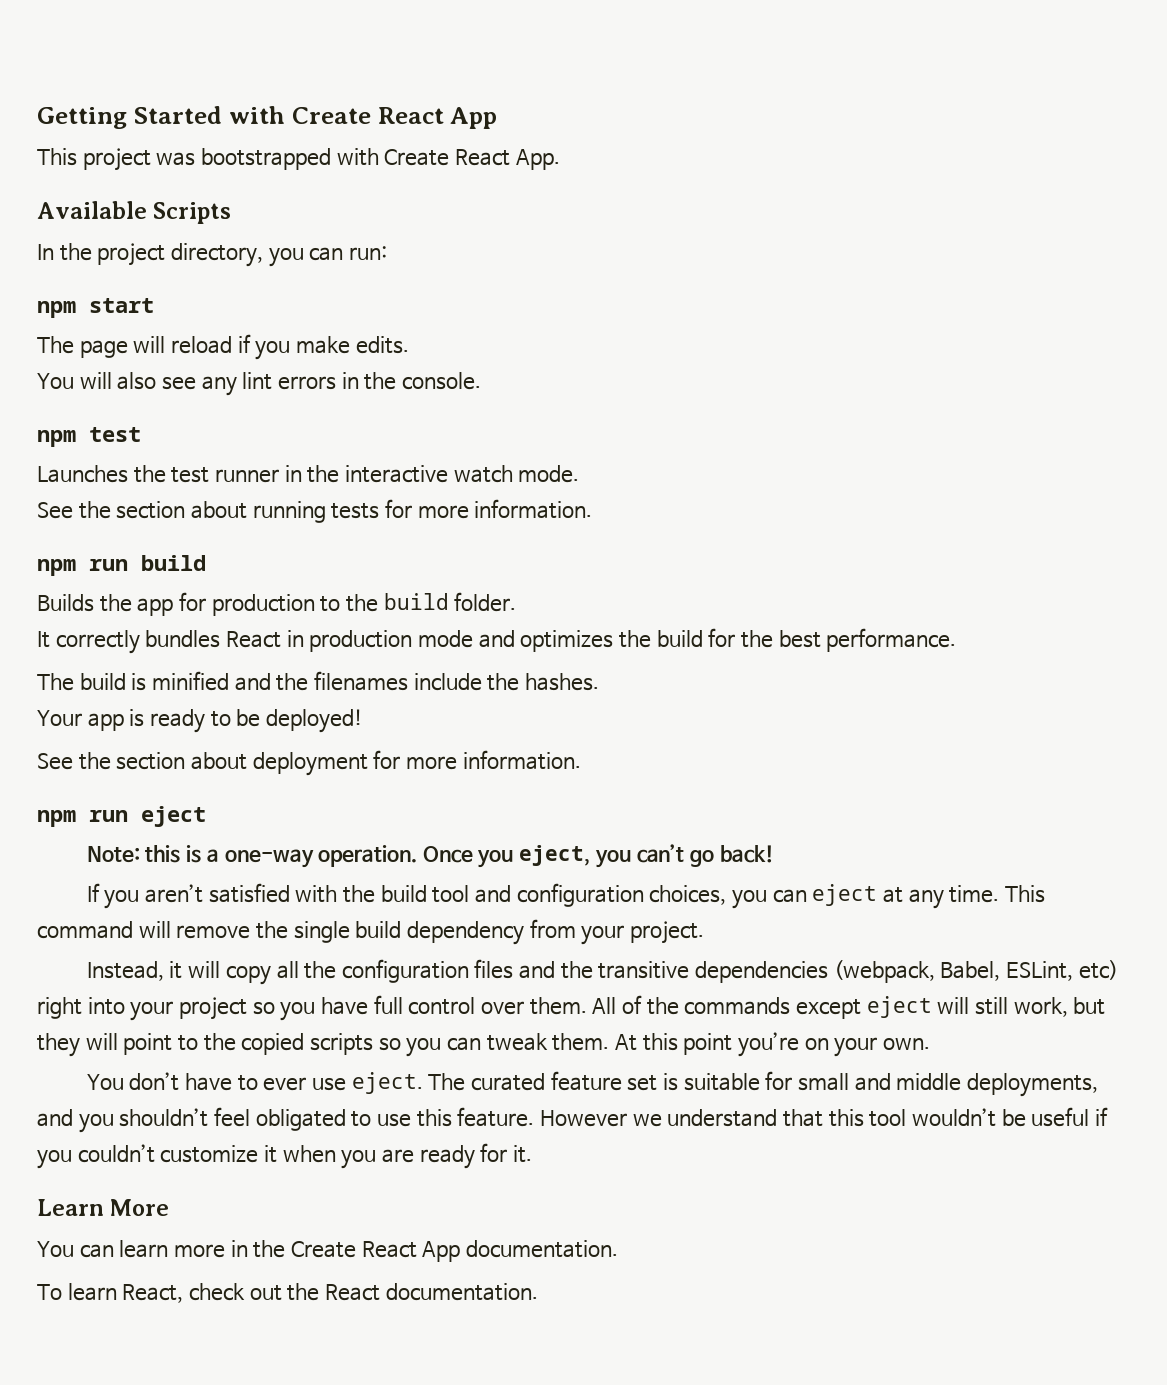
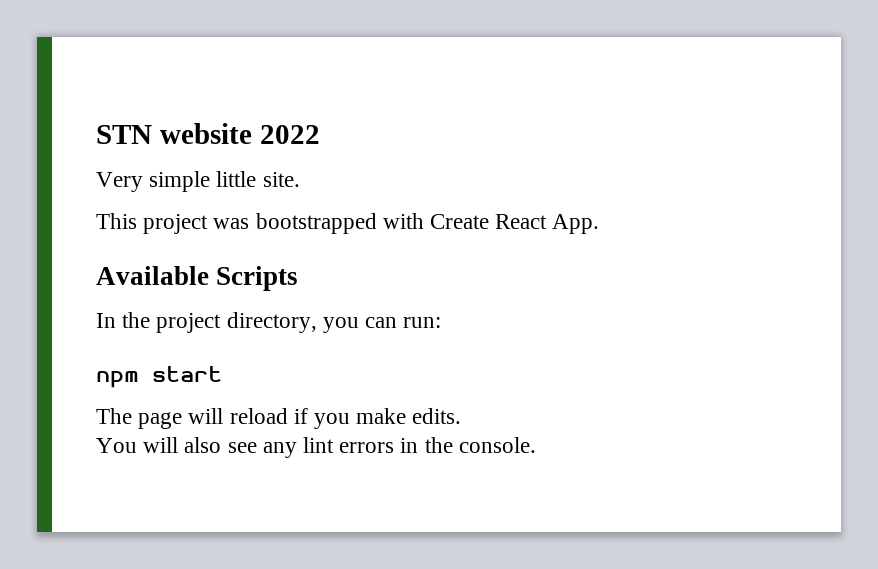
- Getting Started with Create React App
+ STN website 2022
+ Very simple little site.
- npm test
- Launches the test runner in the interactive watch mode.
- See the section about running tests for more information.
- npm run build
- Builds the app for production to the build folder.
- It correctly bundles React in production mode and optimizes the build for the best performance.
- The build is minified and the filenames include the hashes.
- Your app is ready to be deployed!
- See the section about deployment for more information.
- npm run eject
- Note: this is a one-way operation. Once you eject, you can’t go back!
- If you aren’t satisfied with the build tool and configuration choices, you can eject at any time. This command will remove the single build dependency from your project.
- Instead, it will copy all the configuration files and the transitive dependencies (webpack, Babel, ESLint, etc) right into your project so you have full control over them. All of the commands except eject will still work, but they will point to the copied scripts so you can tweak them. At this point you’re on your own.
- You don’t have to ever use eject. The curated feature set is suitable for small and middle deployments, and you shouldn’t feel obligated to use this feature. However we understand that this tool wouldn’t be useful if you couldn’t customize it when you are ready for it.
- Learn More
- You can learn more in the Create React App documentation.
- To learn React, check out the React documentation.

